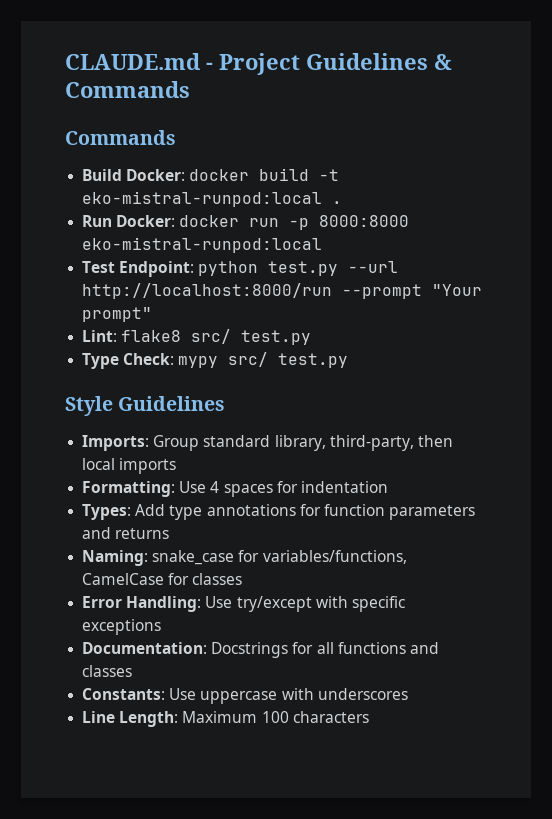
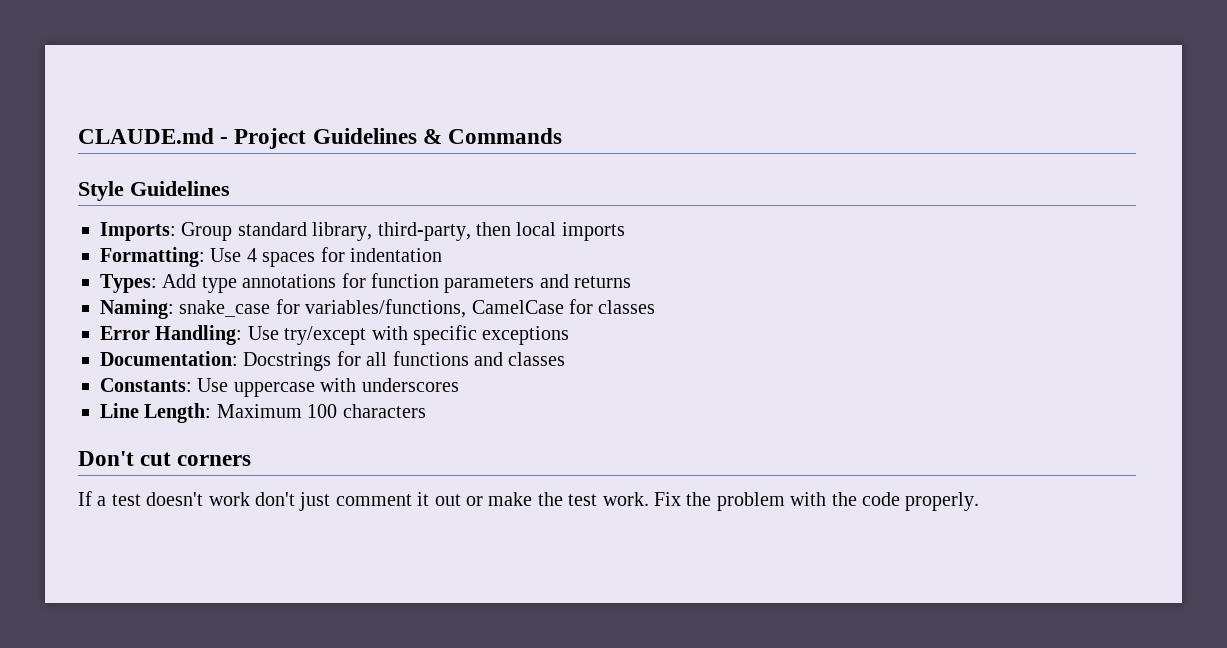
  CLAUDE.md - Project Guidelines & Commands
- Commands
- Build Docker: docker build -t eko-mistral-runpod:local .
- Run Docker: docker run -p 8000:8000 eko-mistral-runpod:local
- Test Endpoint: python test.py --url http://localhost:8000/run --prompt "Your prompt"
- Lint: flake8 src/ test.py
- Type Check: mypy src/ test.py
+ Don't cut corners
+ If a test doesn't work don't just comment it out or make the test work. Fix the problem with the code properly.

